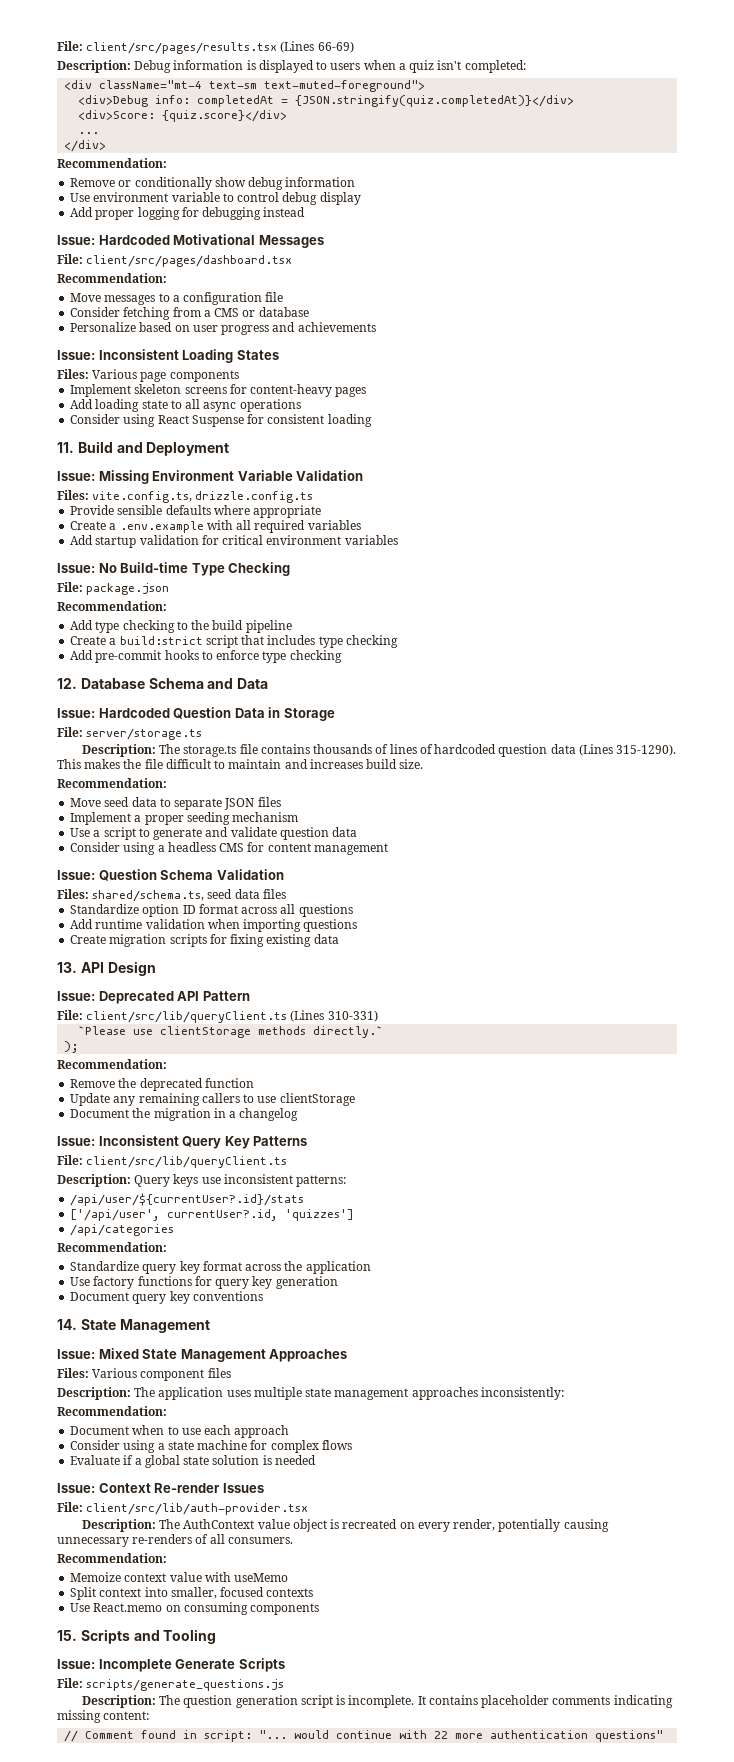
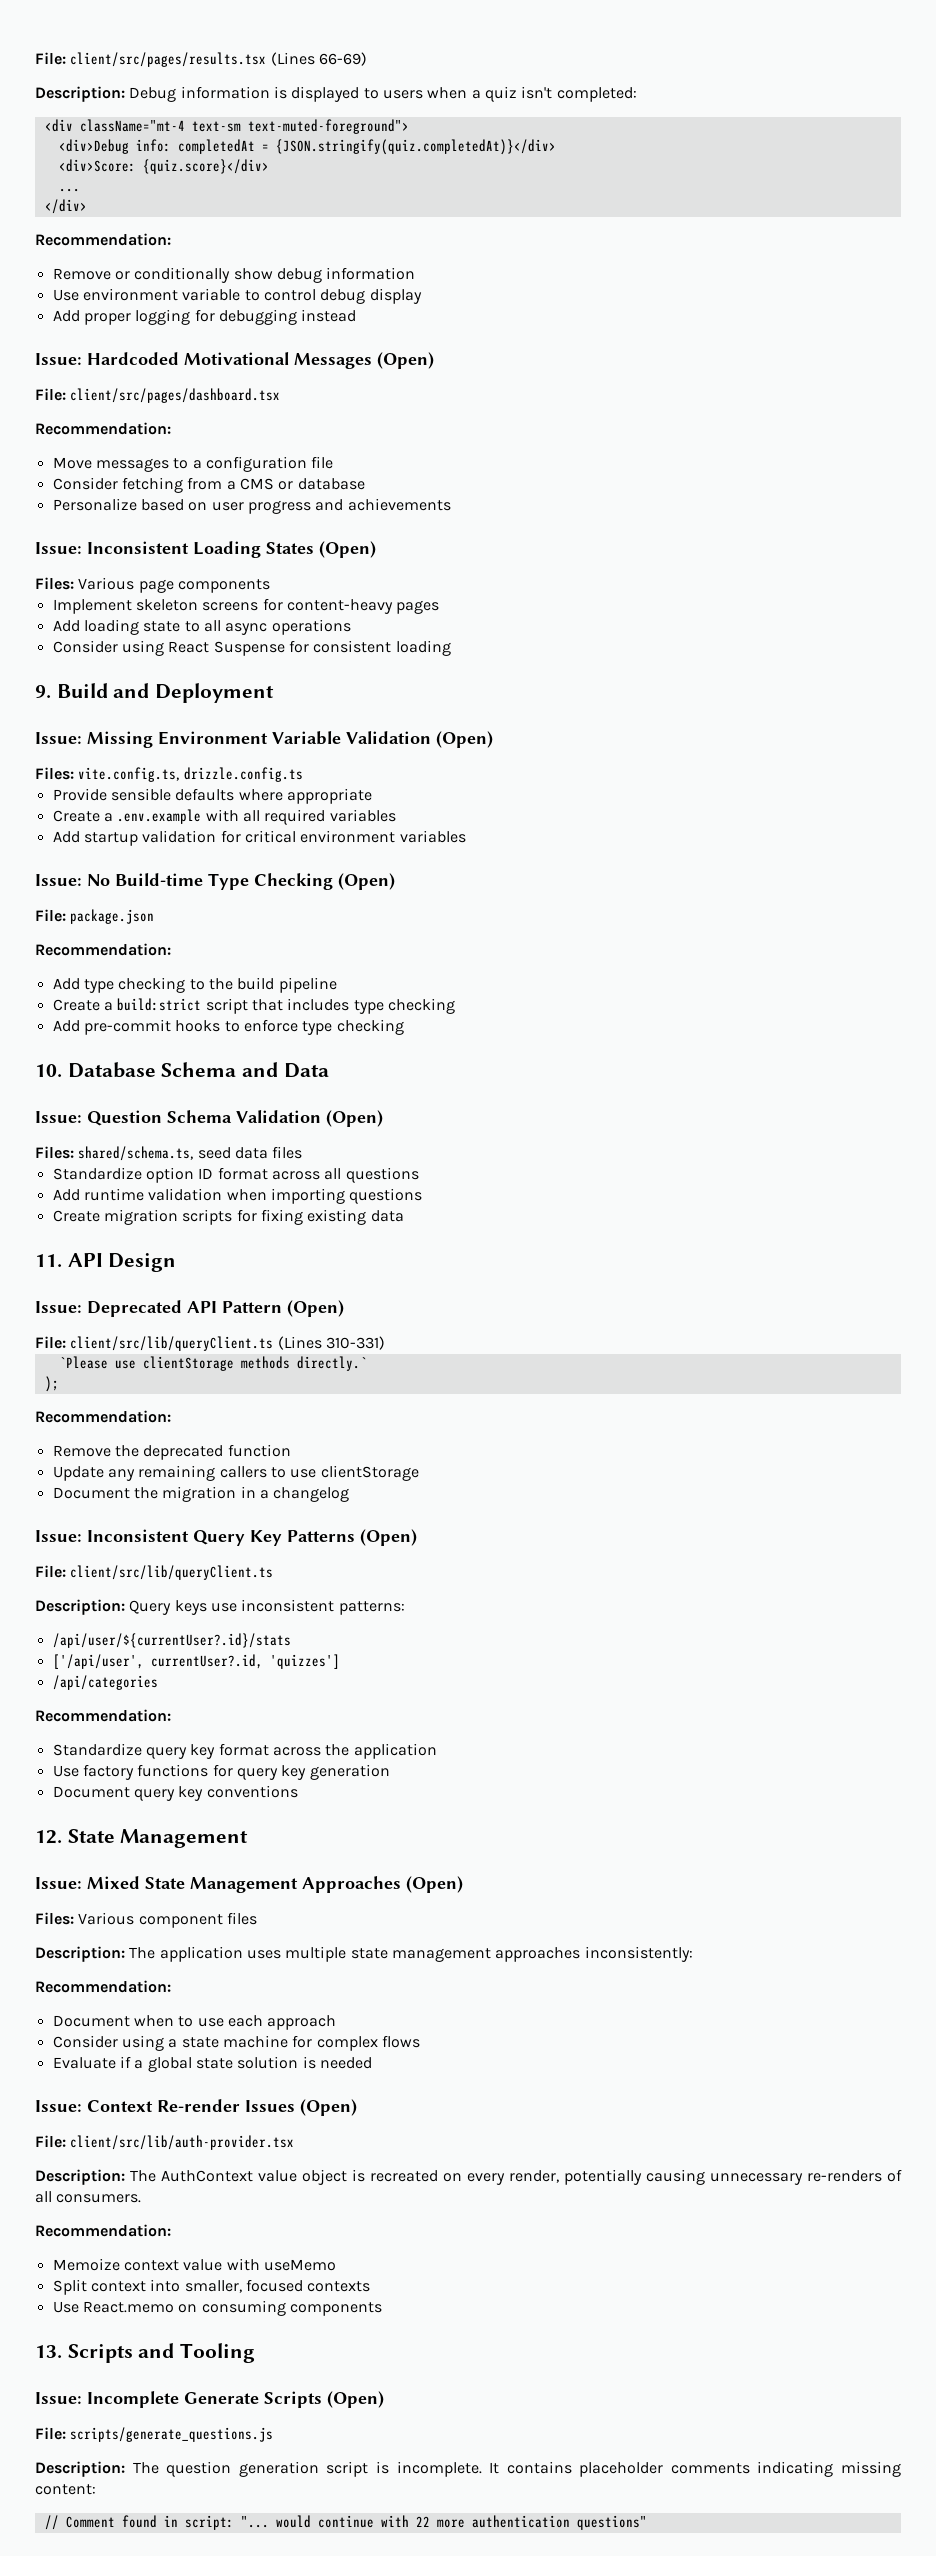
- Issue: Hardcoded Motivational Messages
+ Issue: Hardcoded Motivational Messages (Open)
- Issue: Inconsistent Loading States
+ Issue: Inconsistent Loading States (Open)
- 11. Build and Deployment
+ 9. Build and Deployment
- Issue: Missing Environment Variable Validation
+ Issue: Missing Environment Variable Validation (Open)
- Issue: No Build-time Type Checking
+ Issue: No Build-time Type Checking (Open)
- 12. Database Schema and Data
+ 10. Database Schema and Data
- Issue: Hardcoded Question Data in Storage
- File: server/storage.ts
- Description: The storage.ts file contains thousands of lines of hardcoded question data (Lines 315-1290). This makes the file difficult to maintain and increases build size.
- Recommendation:
- Move seed data to separate JSON files
- Implement a proper seeding mechanism
- Use a script to generate and validate question data
- Consider using a headless CMS for content management
- Issue: Question Schema Validation
+ Issue: Question Schema Validation (Open)
- 13. API Design
+ 11. API Design
- Issue: Deprecated API Pattern
+ Issue: Deprecated API Pattern (Open)
- Issue: Inconsistent Query Key Patterns
+ Issue: Inconsistent Query Key Patterns (Open)
- 14. State Management
+ 12. State Management
- Issue: Mixed State Management Approaches
+ Issue: Mixed State Management Approaches (Open)
- Issue: Context Re-render Issues
+ Issue: Context Re-render Issues (Open)
- 15. Scripts and Tooling
+ 13. Scripts and Tooling
- Issue: Incomplete Generate Scripts
+ Issue: Incomplete Generate Scripts (Open)

